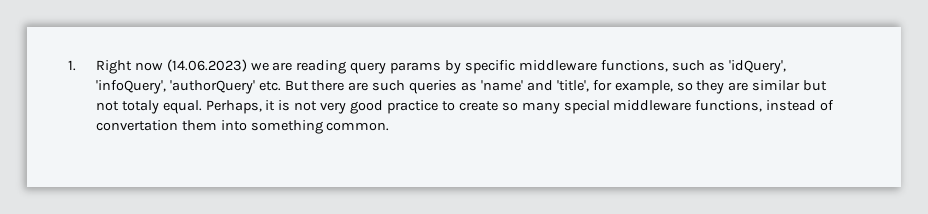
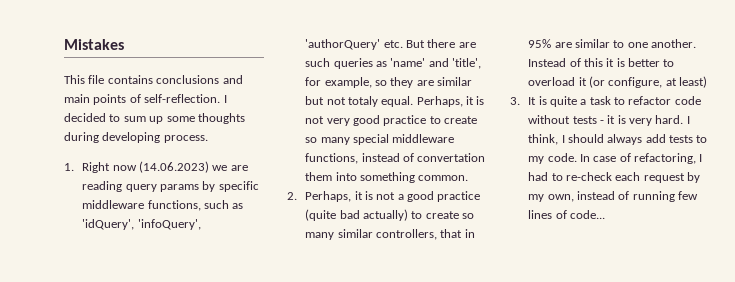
+ Mistakes
+ This file contains conclusions and main points of self-reflection. I decided to sum up some thoughts during developing process.
+ 2. Perhaps, it is not a good practice (quite bad actually) to create so many similar controllers, that in 95% are similar to one another. Instead of this it is better to overload it (or configure, at least)
+ 3. It is quite a task to refactor code without tests - it is very hard. I think, I should always add tests to my code. In case of refactoring, I had to re-check each request by my own, instead of running few lines of code...

